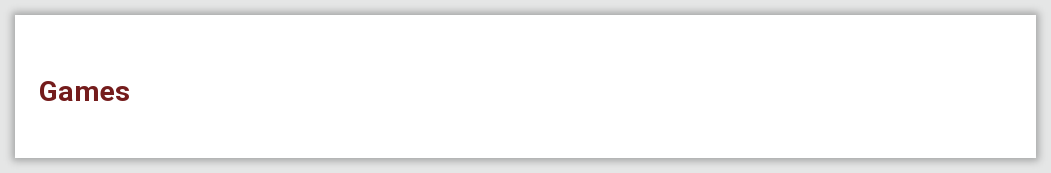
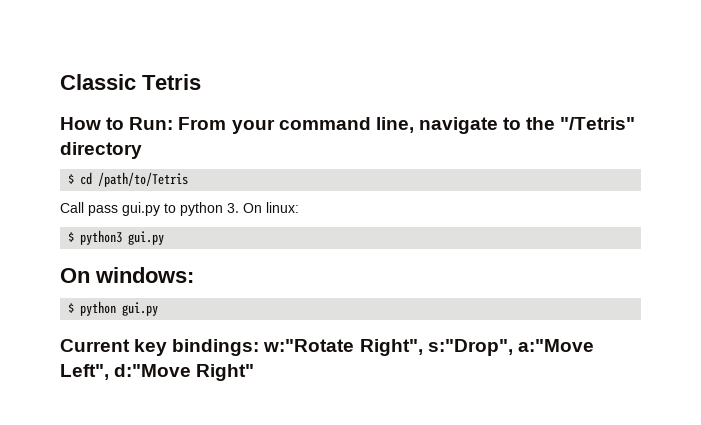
- Games
+ Classic Tetris
+ How to Run: From your command line, navigate to the "/Tetris" directory
+ $ cd /path/to/Tetris
+ Call pass gui.py to python 3. On linux:
+ $ python3 gui.py
+ On windows:
+ $ python gui.py
+ Current key bindings: w:"Rotate Right", s:"Drop", a:"Move Left", d:"Move Right"

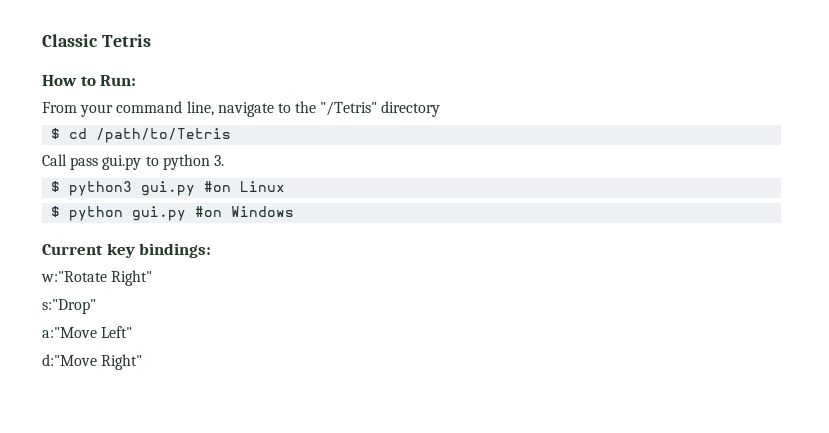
- How to Run: From your command line, navigate to the "/Tetris" directory
+ How to Run:
+ From your command line, navigate to the "/Tetris" directory
- Call pass gui.py to python 3. On linux:
+ Call pass gui.py to python 3.
- $ python3 gui.py
- On windows:
+ $ python3 gui.py #on Linux
- $ python gui.py
+ $ python gui.py #on Windows
- Current key bindings: w:"Rotate Right", s:"Drop", a:"Move Left", d:"Move Right"
+ Current key bindings:
+ w:"Rotate Right"
+ s:"Drop"
+ a:"Move Left"
+ d:"Move Right"

